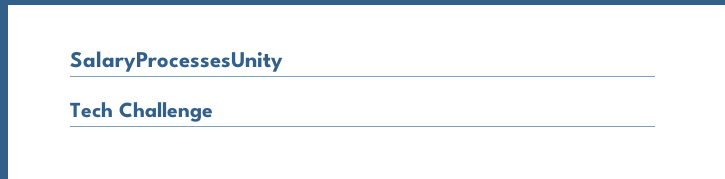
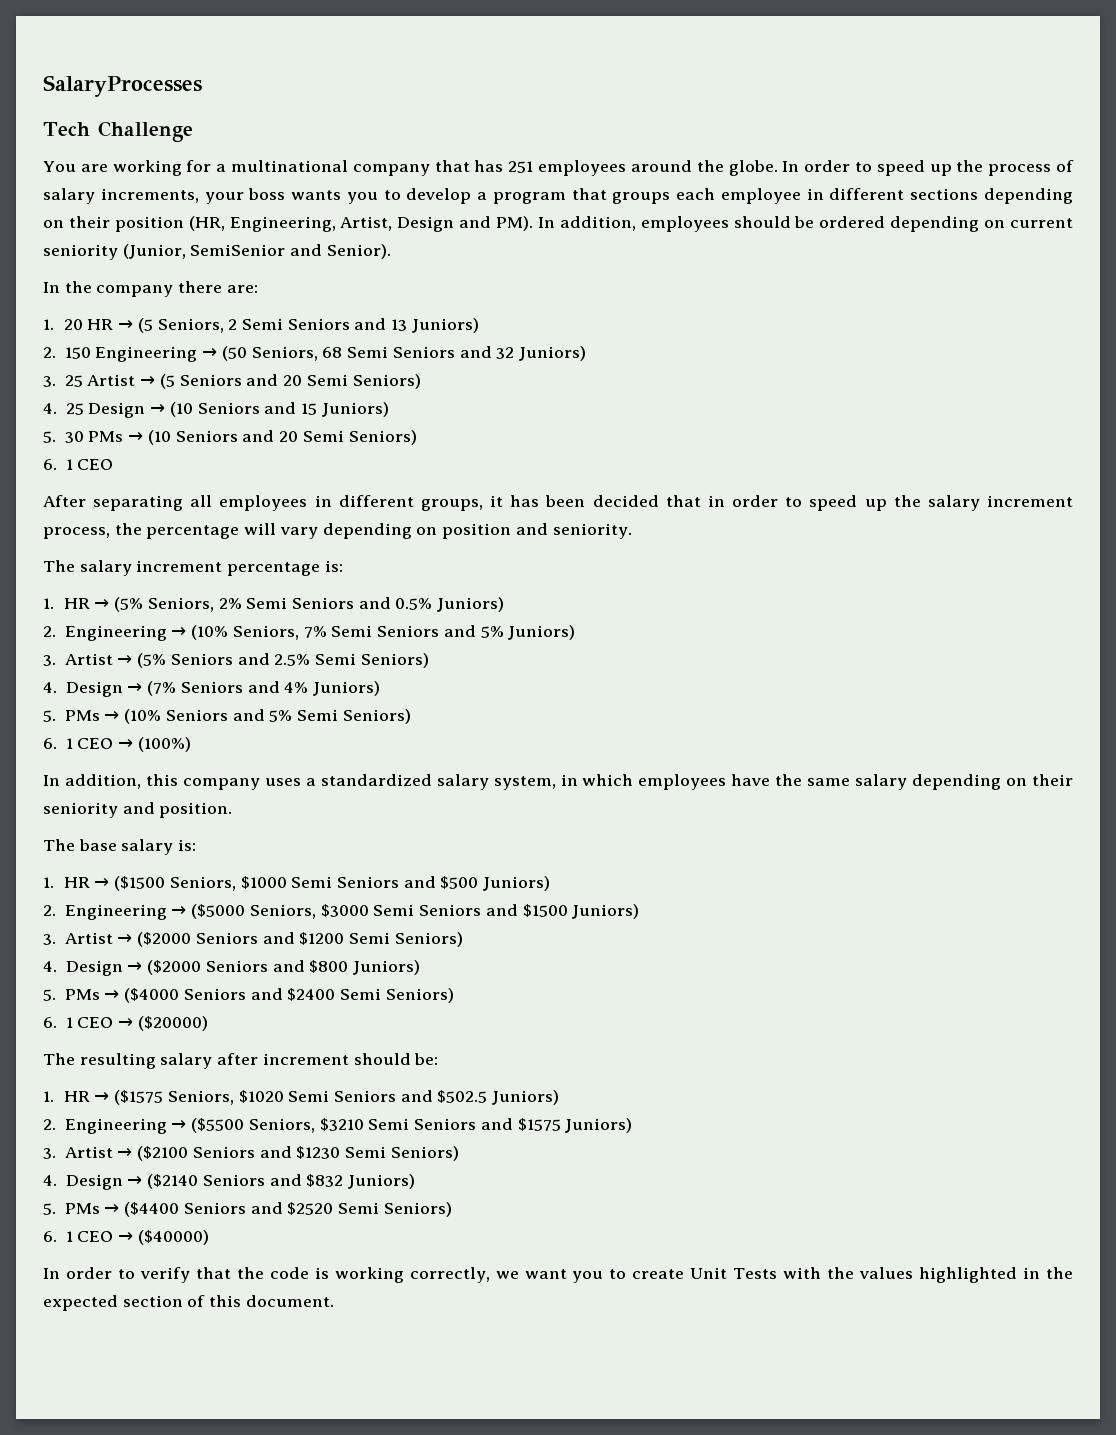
- SalaryProcessesUnity
+ SalaryProcesses
+ You are working for a multinational company that has 251 employees around the globe. In order to speed up the process of salary increments, your boss wants you to develop a program that groups each employee in different sections depending on their position (HR, Engineering, Artist, Design and PM). In addition, employees should be ordered depending on current seniority (Junior, SemiSenior and Senior).
+ In the company there are:
+ 1. 20 HR → (5 Seniors, 2 Semi Seniors and 13 Juniors)
+ 2. 150 Engineering → (50 Seniors, 68 Semi Seniors and 32 Juniors)
+ 3. 25 Artist → (5 Seniors and 20 Semi Seniors)
+ 4. 25 Design → (10 Seniors and 15 Juniors)
+ 5. 30 PMs → (10 Seniors and 20 Semi Seniors)
+ 6. 1 CEO
+ After separating all employees in different groups, it has been decided that in order to speed up the salary increment process, the percentage will vary depending on position and seniority.
+ The salary increment percentage is:
+ 1. HR → (5% Seniors, 2% Semi Seniors and 0.5% Juniors)
+ 2. Engineering → (10% Seniors, 7% Semi Seniors and 5% Juniors)
+ 3. Artist → (5% Seniors and 2.5% Semi Seniors)
+ 4. Design → (7% Seniors and 4% Juniors)
+ 5. PMs → (10% Seniors and 5% Semi Seniors)
+ 6. 1 CEO → (100%)
+ In addition, this company uses a standardized salary system, in which employees have the same salary depending on their seniority and position.
+ The base salary is:
+ 1. HR → ($1500 Seniors, $1000 Semi Seniors and $500 Juniors)
+ 2. Engineering → ($5000 Seniors, $3000 Semi Seniors and $1500 Juniors)
+ 3. Artist → ($2000 Seniors and $1200 Semi Seniors)
+ 4. Design → ($2000 Seniors and $800 Juniors)
+ 5. PMs → ($4000 Seniors and $2400 Semi Seniors)
+ 6. 1 CEO → ($20000)
+ The resulting salary after increment should be:
+ 1. HR → ($1575 Seniors, $1020 Semi Seniors and $502.5 Juniors)
+ 2. Engineering → ($5500 Seniors, $3210 Semi Seniors and $1575 Juniors)
+ 3. Artist → ($2100 Seniors and $1230 Semi Seniors)
+ 4. Design → ($2140 Seniors and $832 Juniors)
+ 5. PMs → ($4400 Seniors and $2520 Semi Seniors)
+ 6. 1 CEO → ($40000)
+ In order to verify that the code is working correctly, we want you to create Unit Tests with the values highlighted in the expected section of this document.

